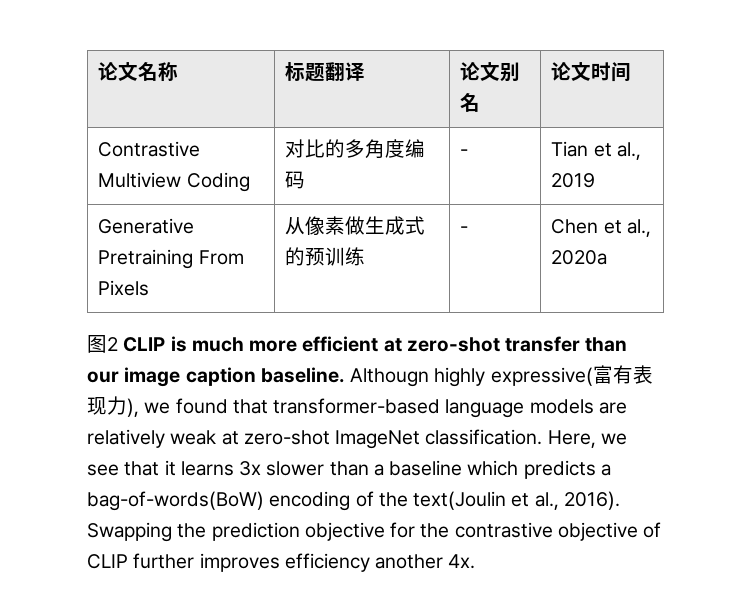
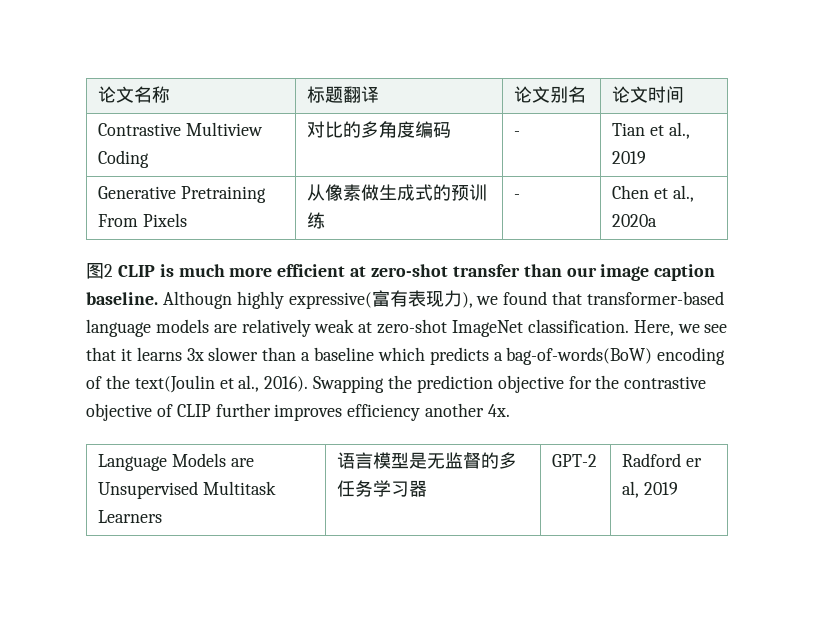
+ Language Models are Unsupervised Multitask Learners | 语言模型是无监督的多任务学习器 | GPT-2 | Radford er al, 2019

